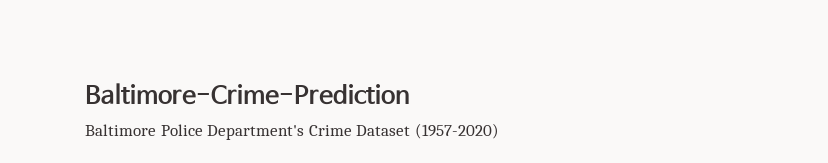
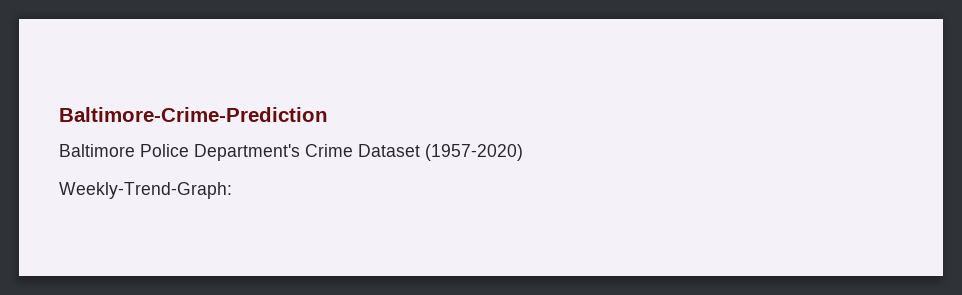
+ Weekly-Trend-Graph:

